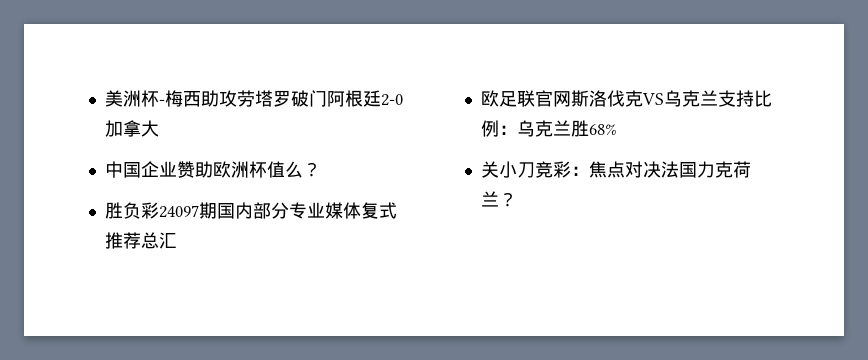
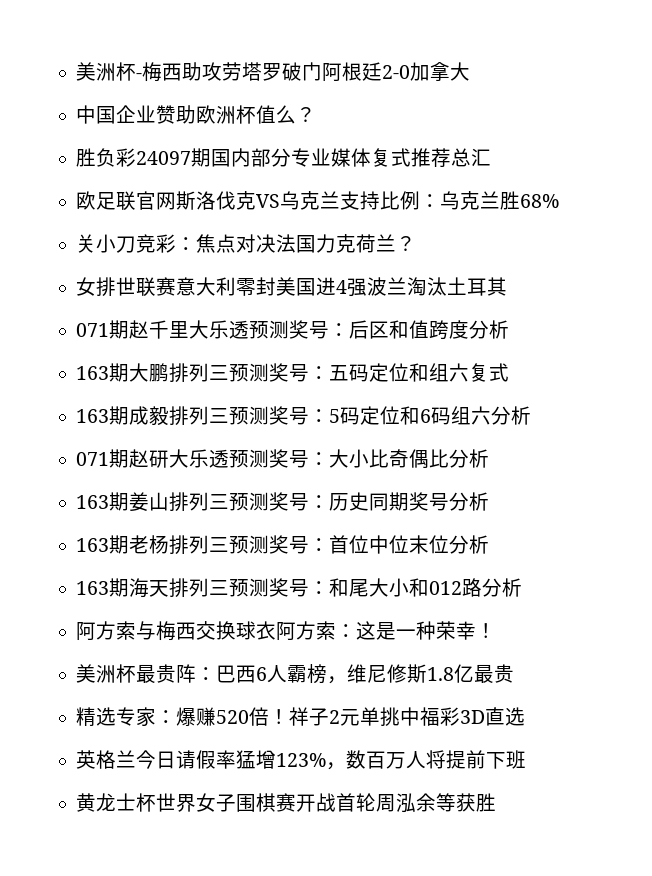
+ 女排世联赛意大利零封美国进4强波兰淘汰土耳其
+ 071期赵千里大乐透预测奖号：后区和值跨度分析
+ 163期大鹏排列三预测奖号：五码定位和组六复式
+ 163期成毅排列三预测奖号：5码定位和6码组六分析
+ 071期赵研大乐透预测奖号：大小比奇偶比分析
+ 163期姜山排列三预测奖号：历史同期奖号分析
+ 163期老杨排列三预测奖号：首位中位末位分析
+ 163期海天排列三预测奖号：和尾大小和012路分析
+ 阿方索与梅西交换球衣阿方索：这是一种荣幸！
+ 美洲杯最贵阵：巴西6人霸榜，维尼修斯1.8亿最贵
+ 精选专家：爆赚520倍！祥子2元单挑中福彩3D直选
+ 英格兰今日请假率猛增123%，数百万人将提前下班
+ 黄龙士杯世界女子围棋赛开战首轮周泓余等获胜

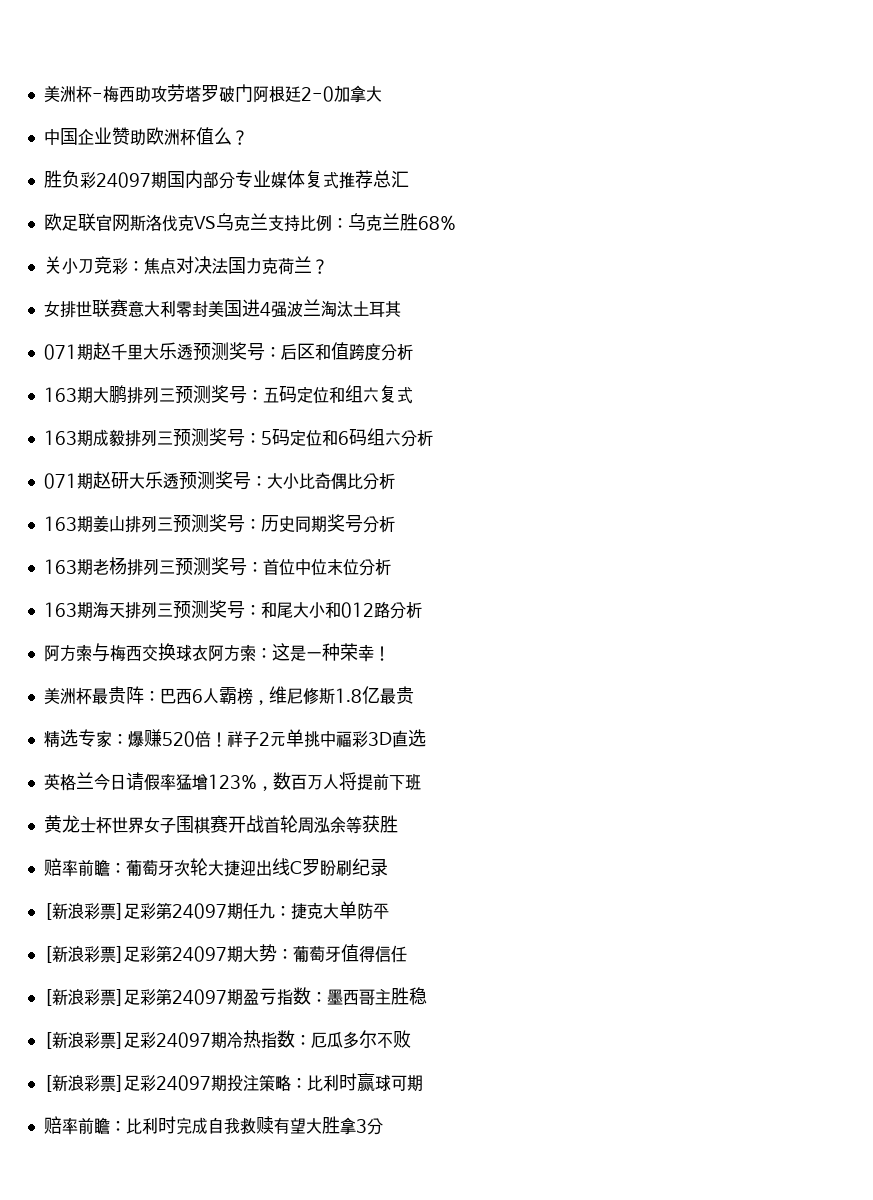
+ 赔率前瞻：葡萄牙次轮大捷迎出线C罗盼刷纪录
+ [新浪彩票]足彩第24097期任九：捷克大单防平
+ [新浪彩票]足彩第24097期大势：葡萄牙值得信任
+ [新浪彩票]足彩第24097期盈亏指数：墨西哥主胜稳
+ [新浪彩票]足彩24097期冷热指数：厄瓜多尔不败
+ [新浪彩票]足彩24097期投注策略：比利时赢球可期
+ 赔率前瞻：比利时完成自我救赎有望大胜拿3分

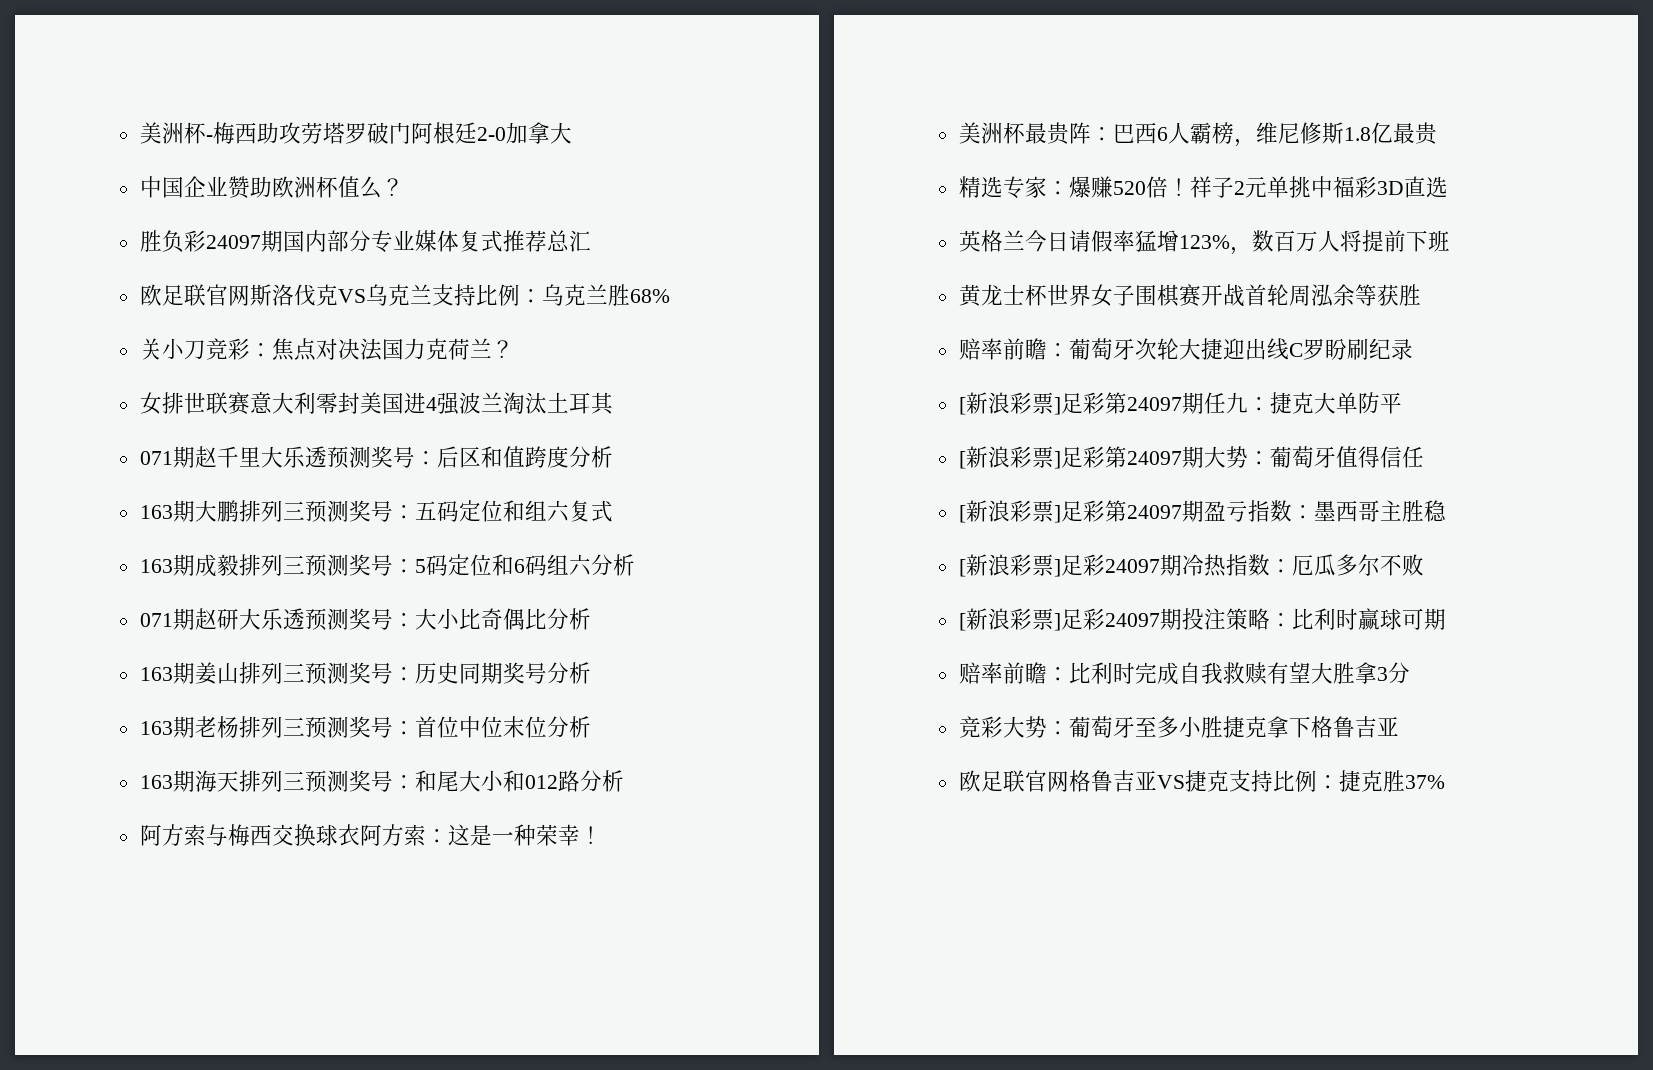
+ 竞彩大势：葡萄牙至多小胜捷克拿下格鲁吉亚
+ 欧足联官网格鲁吉亚VS捷克支持比例：捷克胜37%

